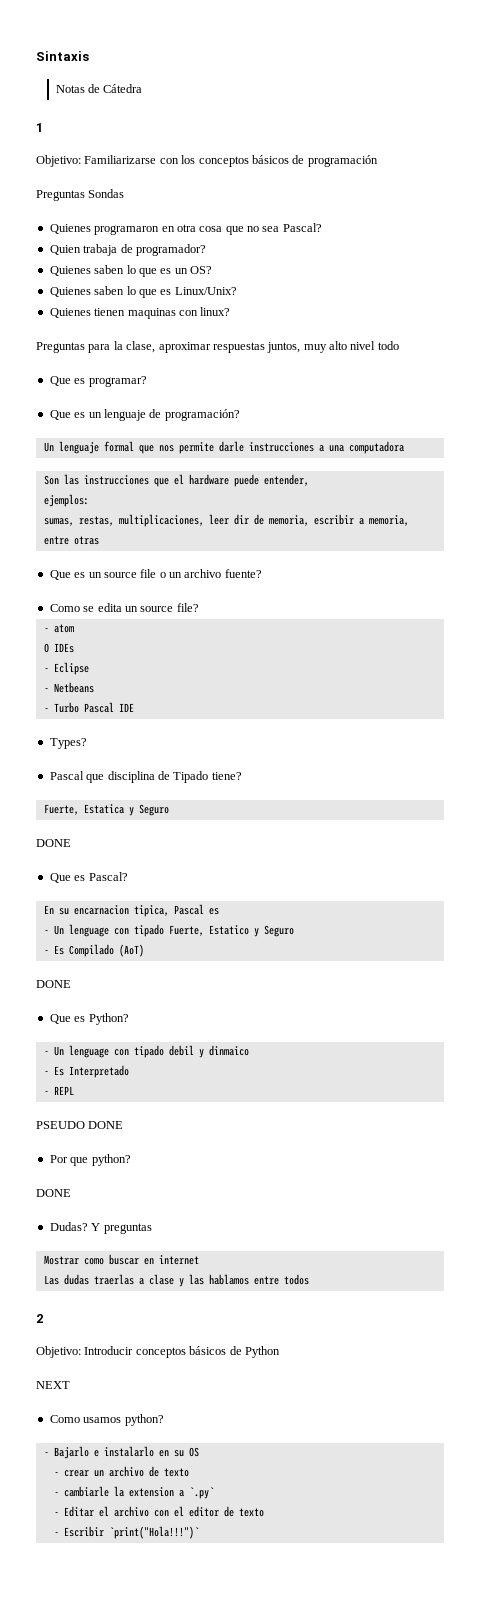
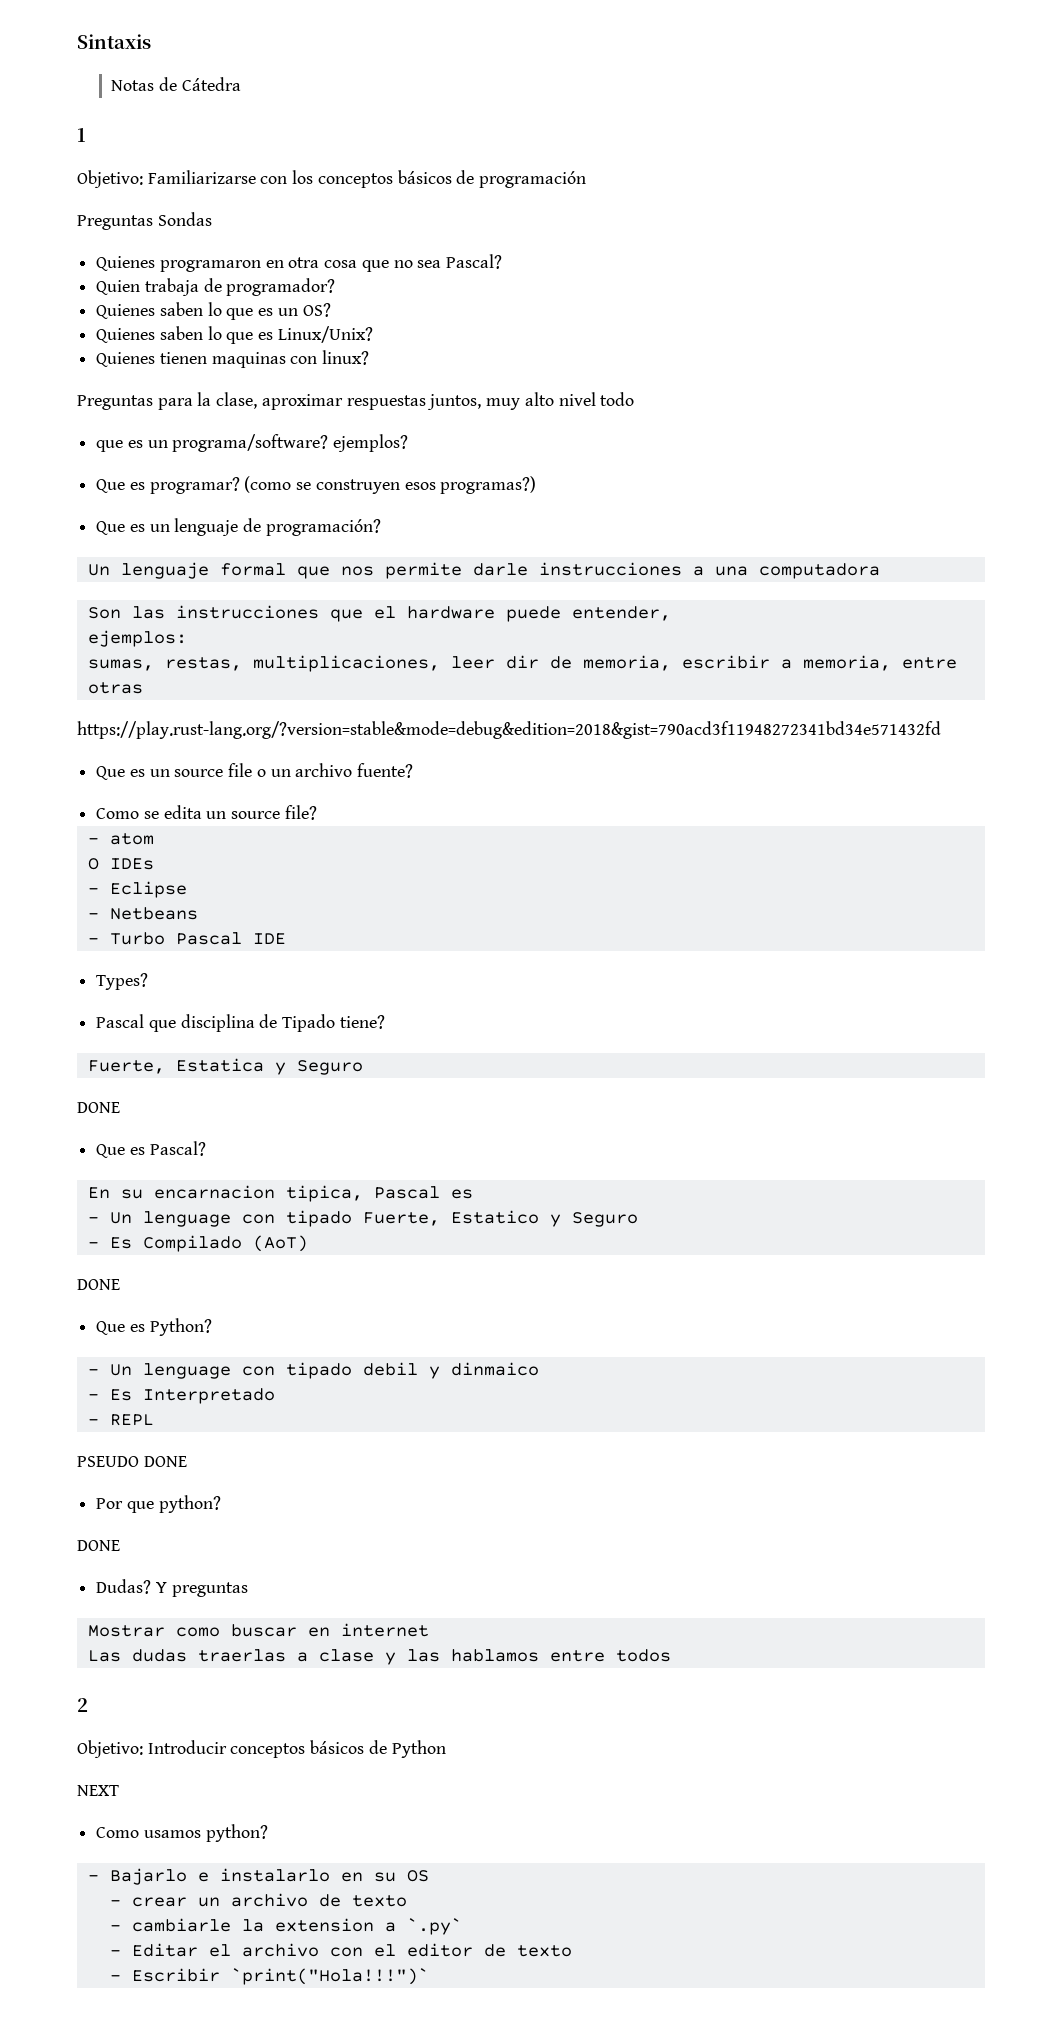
- Que es programar?
+ que es un programa/software? ejemplos?
+ Que es programar? (como se construyen esos programas?)
+ https://play.rust-lang.org/?version=stable&mode=debug&edition=2018&gist=790acd3f11948272341bd34e571432fd

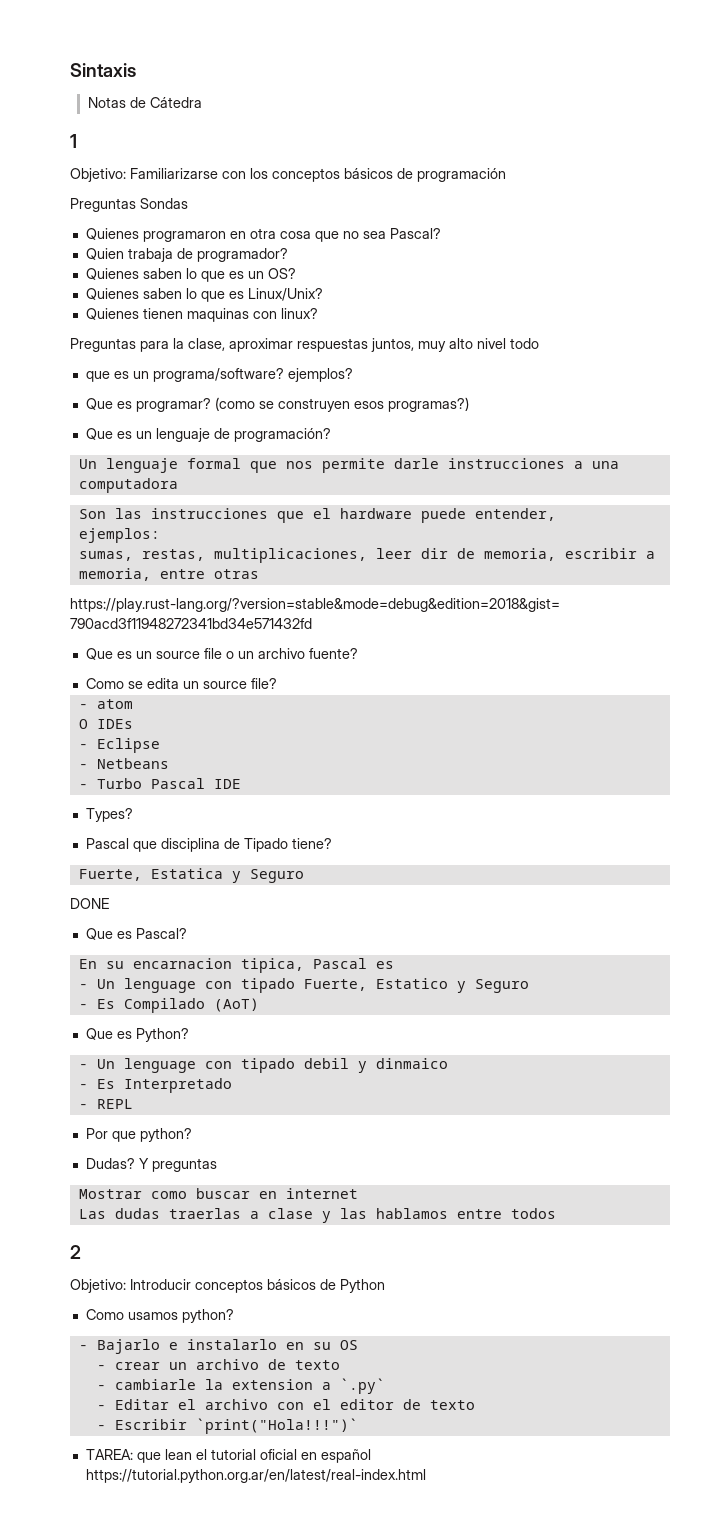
  - Es Compilado (AoT)
- DONE
- PSEUDO DONE
  Por que python?
- DONE
- NEXT
+ TAREA: que lean el tutorial oficial en español https://tutorial.python.org.ar/en/latest/real-index.html

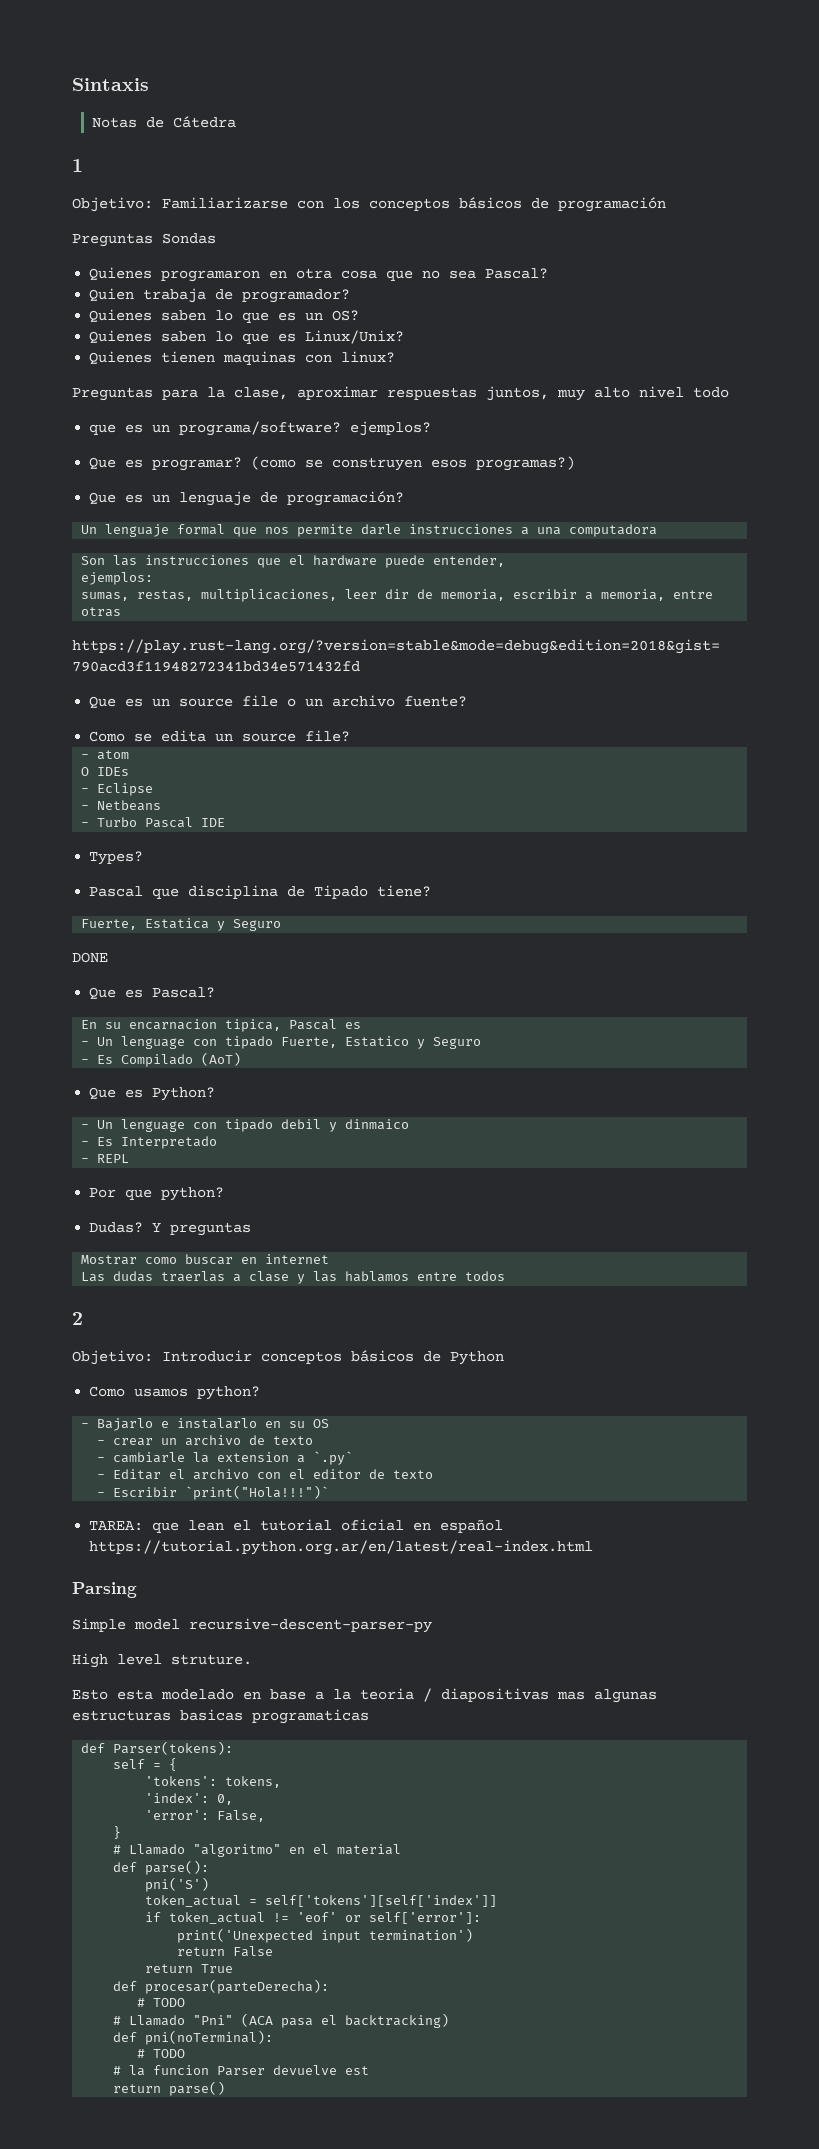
+ Parsing
+ Simple model recursive-descent-parser-py
+ High level struture.
+ Esto esta modelado en base a la teoria / diapositivas mas algunas estructuras basicas programaticas
+ def Parser(tokens):
+ self = {
+ 'tokens': tokens,
+ 'index': 0,
+ 'error': False,
+ }
+ # Llamado "algoritmo" en el material
+ def parse():
+ pni('S')
+ token_actual = self['tokens'][self['index']]
+ if token_actual != 'eof' or self['error']:
+ print('Unexpected input termination')
+ return False
+ return True
+ def procesar(parteDerecha):
+ # TODO
+ # Llamado "Pni" (ACA pasa el backtracking)
+ def pni(noTerminal):
+ # TODO
+ # la funcion Parser devuelve est
+ return parse()

